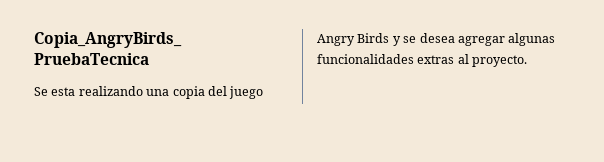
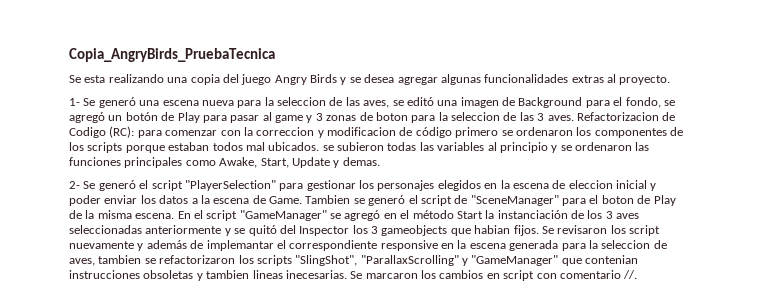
+ 1- Se generó una escena nueva para la seleccion de las aves, se editó una imagen de Background para el fondo, se agregó un botón de Play para pasar al game y 3 zonas de boton para la seleccion de las 3 aves. Refactorizacion de Codigo (RC): para comenzar con la correccion y modificacion de código primero se ordenaron los componentes de los scripts porque estaban todos mal ubicados. se subieron todas las variables al principio y se ordenaron las funciones principales como Awake, Start, Update y demas.
+ 2- Se generó el script "PlayerSelection" para gestionar los personajes elegidos en la escena de eleccion inicial y poder enviar los datos a la escena de Game. Tambien se generó el script de "SceneManager" para el boton de Play de la misma escena. En el script "GameManager" se agregó en el método Start la instanciación de los 3 aves seleccionadas anteriormente y se quitó del Inspector los 3 gameobjects que habian fijos. Se revisaron los script nuevamente y además de implemantar el correspondiente responsive en la escena generada para la seleccion de aves, tambien se refactorizaron los scripts "SlingShot", "ParallaxScrolling" y "GameManager" que contenian instrucciones obsoletas y tambien lineas inecesarias. Se marcaron los cambios en script con comentario //.

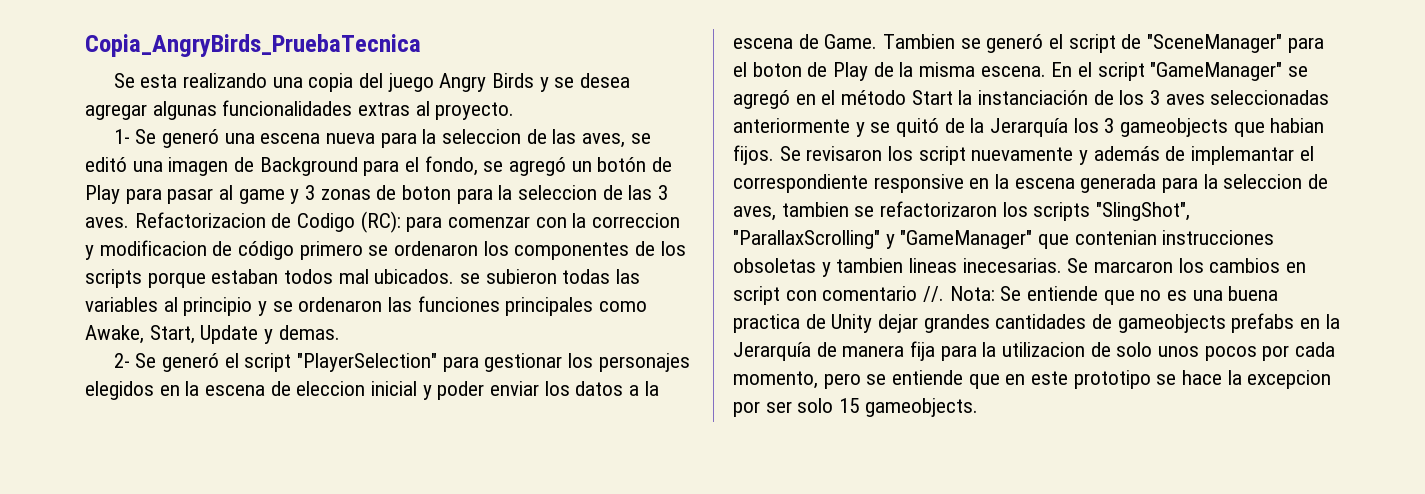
- En el script "GameManager" se agregó en el método Start la instanciación de los 3 aves seleccionadas anteriormente y se quitó del Inspector los 3 gameobjects que habian fijos.
+ En el script "GameManager" se agregó en el método Start la instanciación de los 3 aves seleccionadas anteriormente y se quitó de la Jerarquía los 3 gameobjects que habian fijos.
+ Nota: Se entiende que no es una buena practica de Unity dejar grandes cantidades de gameobjects prefabs en la Jerarquía de manera fija para la utilizacion de solo unos pocos por cada momento, pero se entiende que en este prototipo se hace la excepcion por ser solo 15 gameobjects.

